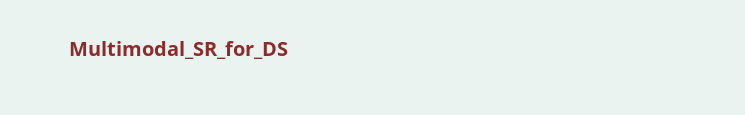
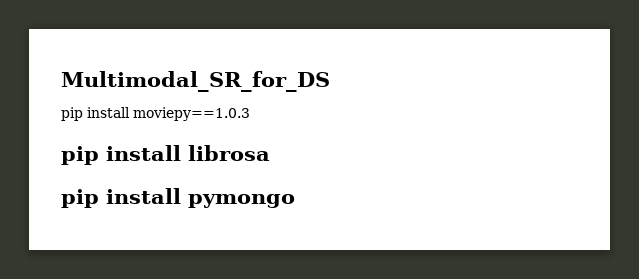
+ pip install moviepy==1.0.3
+ pip install librosa
+ pip install pymongo

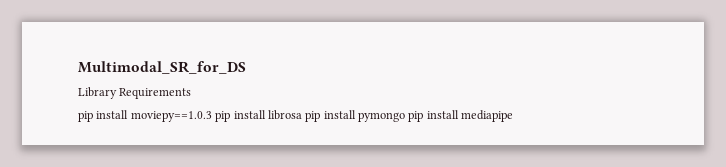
+ Library Requirements
- pip install moviepy==1.0.3
- pip install librosa
- pip install pymongo
+ pip install moviepy==1.0.3 pip install librosa pip install pymongo pip install mediapipe

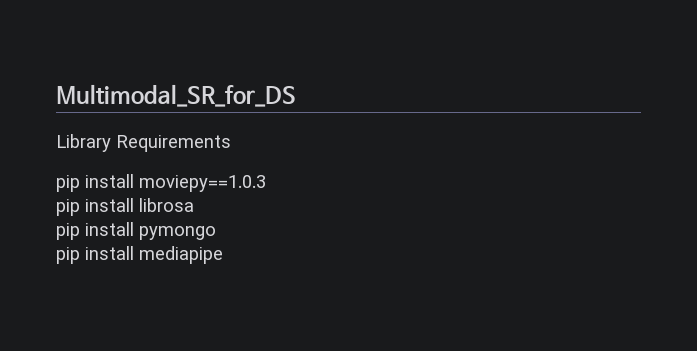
- pip install moviepy==1.0.3 pip install librosa pip install pymongo pip install mediapipe
+ pip install moviepy==1.0.3
+ pip install librosa
+ pip install pymongo
+ pip install mediapipe

